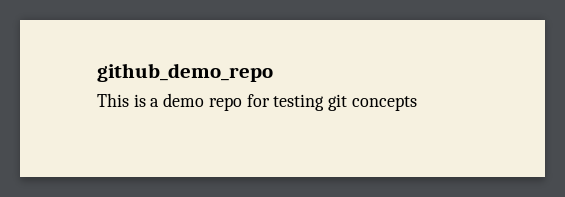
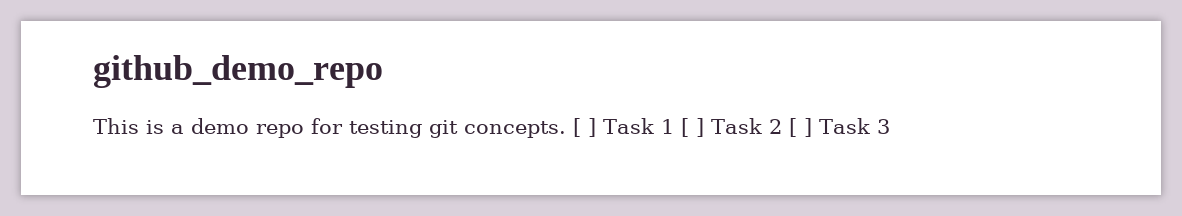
- This is a demo repo for testing git concepts
+ This is a demo repo for testing git concepts. [ ] Task 1 [ ] Task 2 [ ] Task 3

